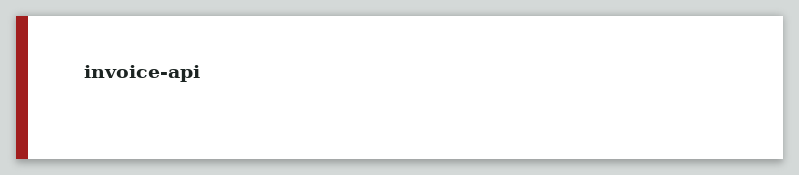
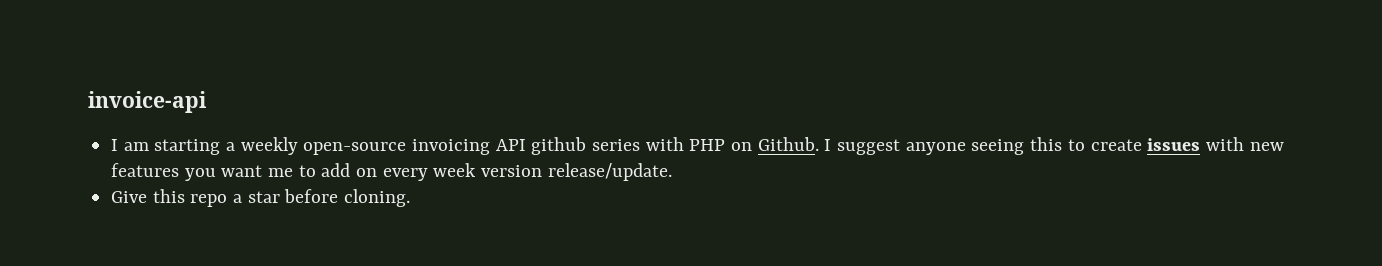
+ I am starting a weekly open-source invoicing API github series with PHP on Github. I suggest anyone seeing this to create issues with new features you want me to add on every week version release/update.
+ Give this repo a star before cloning.

